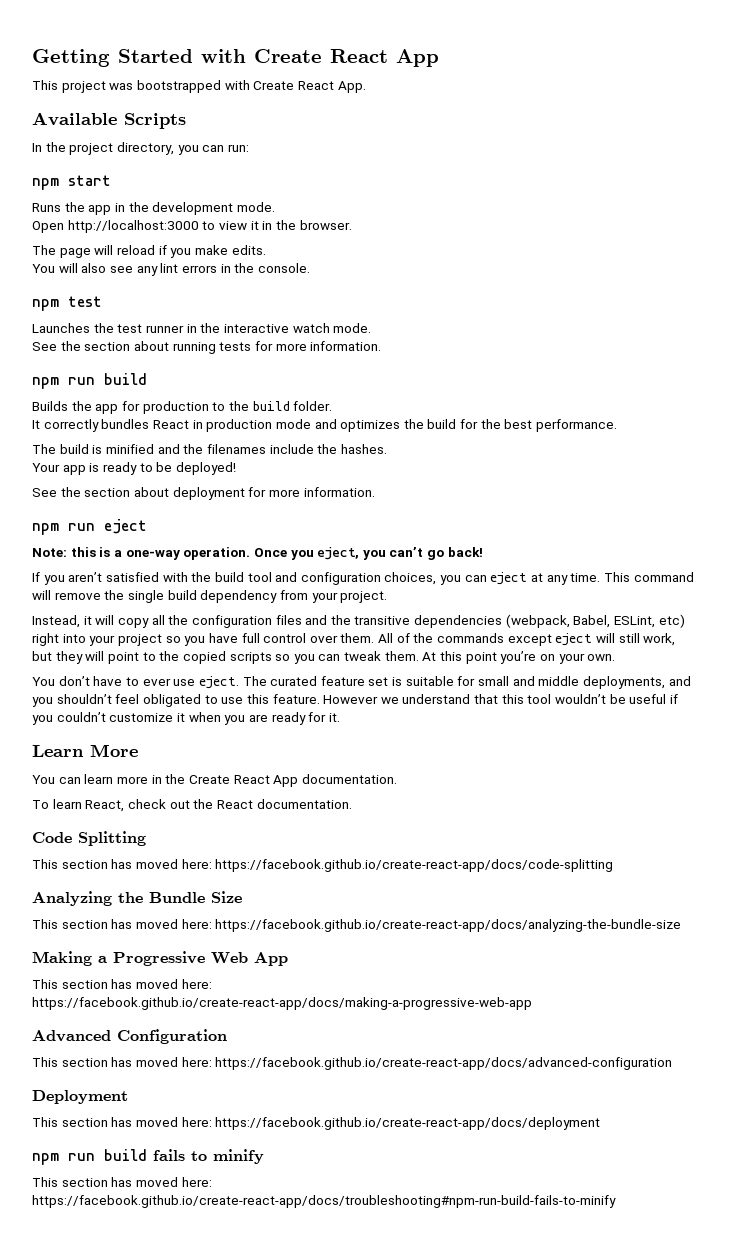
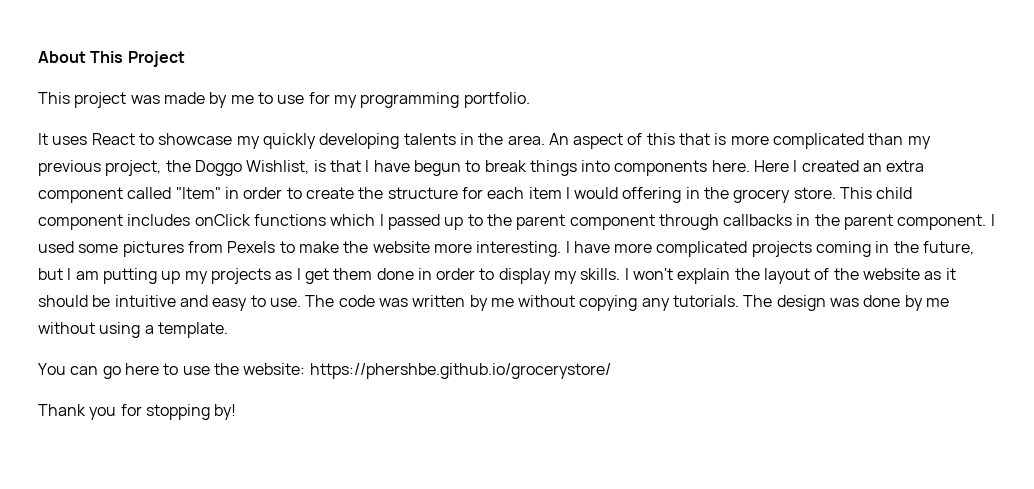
- Getting Started with Create React App
- This project was bootstrapped with Create React App.
- Available Scripts
- In the project directory, you can run:
- npm start
- Runs the app in the development mode.
- Open http://localhost:3000 to view it in the browser.
- The page will reload if you make edits.
- You will also see any lint errors in the console.
- npm test
- Launches the test runner in the interactive watch mode.
- See the section about running tests for more information.
- npm run build
- Builds the app for production to the build folder.
- It correctly bundles React in production mode and optimizes the build for the best performance.
- The build is minified and the filenames include the hashes.
- Your app is ready to be deployed!
- See the section about deployment for more information.
- npm run eject
- Note: this is a one-way operation. Once you eject, you can’t go back!
- If you aren’t satisfied with the build tool and configuration choices, you can eject at any time. This command will remove the single build dependency from your project.
- Instead, it will copy all the configuration files and the transitive dependencies (webpack, Babel, ESLint, etc) right into your project so you have full control over them. All of the commands except eject will still work, but they will point to the copied scripts so you can tweak them. At this point you’re on your own.
- You don’t have to ever use eject. The curated feature set is suitable for small and middle deployments, and you shouldn’t feel obligated to use this feature. However we understand that this tool wouldn’t be useful if you couldn’t customize it when you are ready for it.
- Learn More
- You can learn more in the Create React App documentation.
- To learn React, check out the React documentation.
- Code Splitting
- This section has moved here: https://facebook.github.io/create-react-app/docs/code-splitting
- Analyzing the Bundle Size
- This section has moved here: https://facebook.github.io/create-react-app/docs/analyzing-the-bundle-size
- Making a Progressive Web App
- This section has moved here: https://facebook.github.io/create-react-app/docs/making-a-progressive-web-app
- Advanced Configuration
- This section has moved here: https://facebook.github.io/create-react-app/docs/advanced-configuration
- Deployment
- This section has moved here: https://facebook.github.io/create-react-app/docs/deployment
- npm run build fails to minify
- This section has moved here: https://facebook.github.io/create-react-app/docs/troubleshooting#npm-run-build-fails-to-minify
+ About This Project
+ This project was made by me to use for my programming portfolio.
+ It uses React to showcase my quickly developing talents in the area. An aspect of this that is more complicated than my previous project, the Doggo Wishlist, is that I have begun to break things into components here. Here I created an extra component called "Item" in order to create the structure for each item I would offering in the grocery store. This child component includes onClick functions which I passed up to the parent component through callbacks in the parent component. I used some pictures from Pexels to make the website more interesting. I have more complicated projects coming in the future, but I am putting up my projects as I get them done in order to display my skills. I won't explain the layout of the website as it should be intuitive and easy to use. The code was written by me without copying any tutorials. The design was done by me without using a template.
+ You can go here to use the website: https://phershbe.github.io/grocerystore/
+ Thank you for stopping by!

